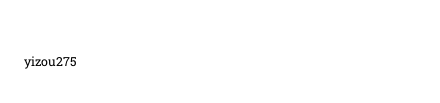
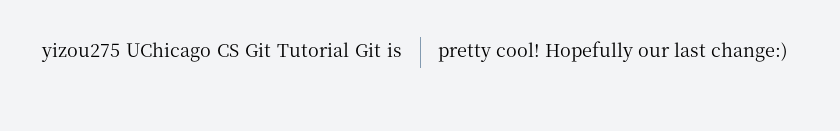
- yizou275
+ yizou275 UChicago CS Git Tutorial Git is pretty cool! Hopefully our last change:)

